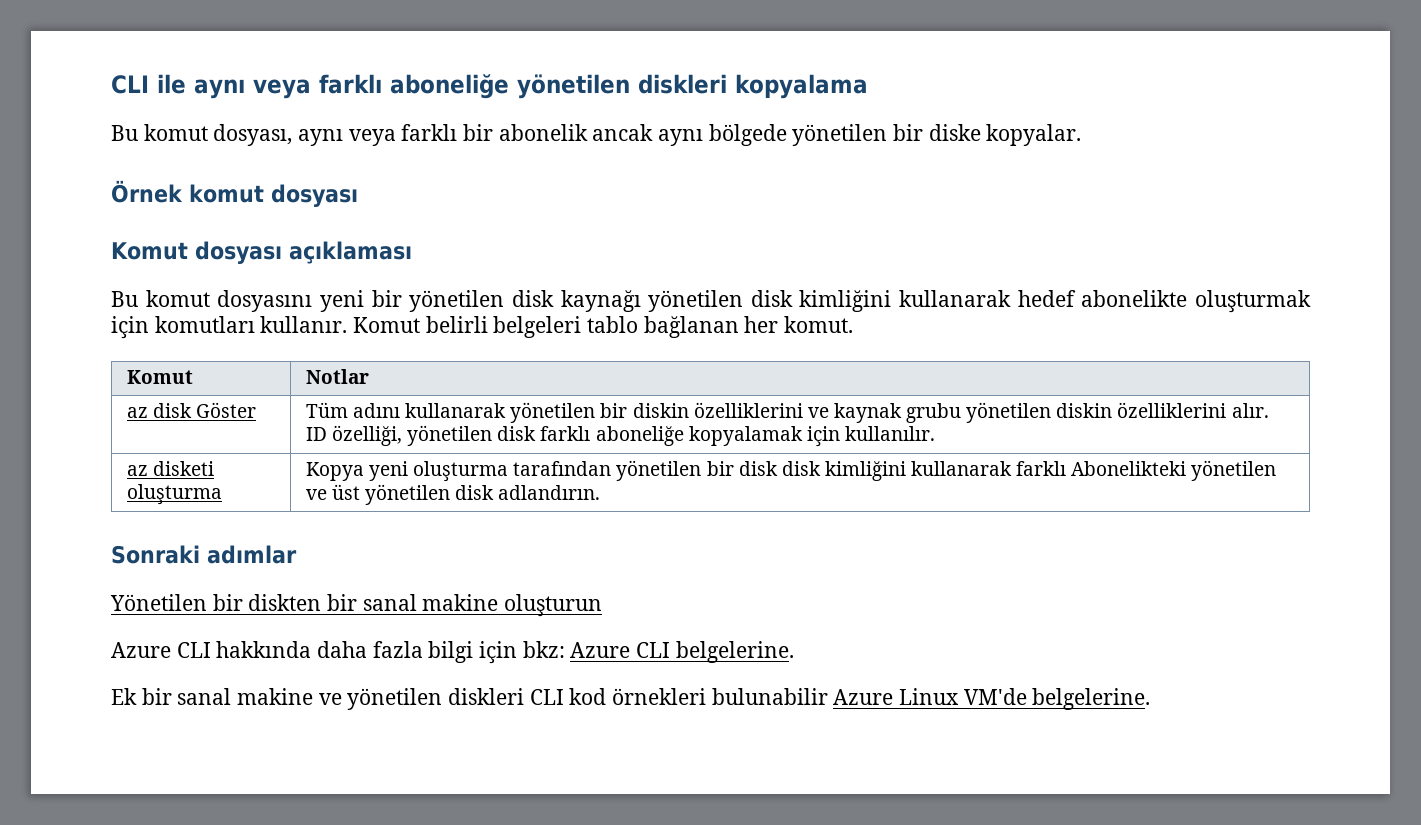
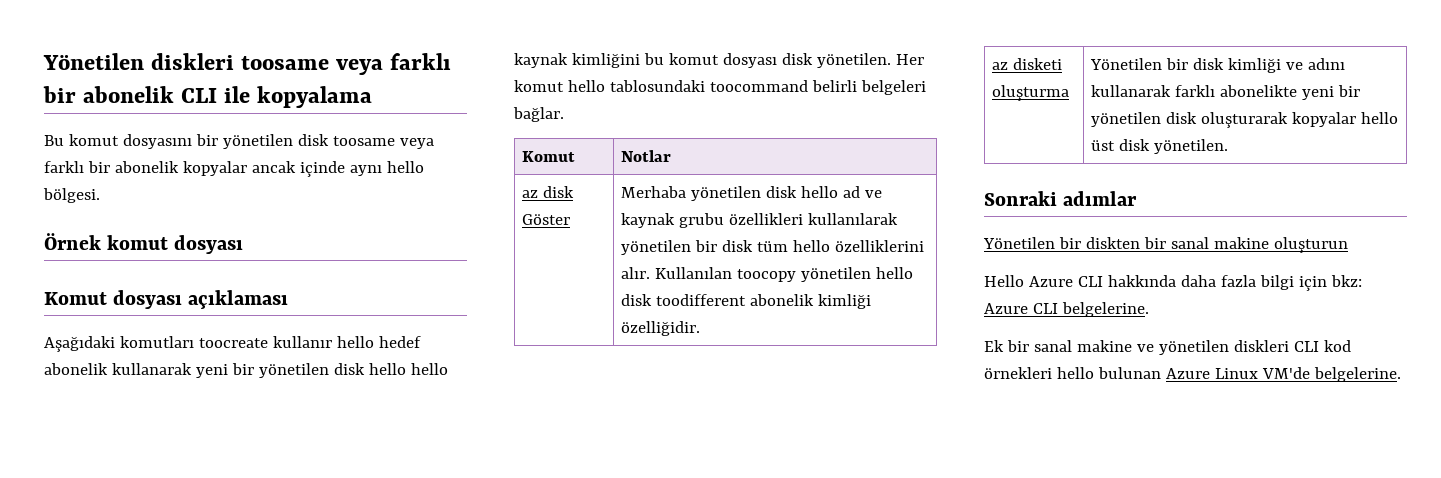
- CLI ile aynı veya farklı aboneliğe yönetilen diskleri kopyalama
- Bu komut dosyası, aynı veya farklı bir abonelik ancak aynı bölgede yönetilen bir diske kopyalar.
+ Yönetilen diskleri toosame veya farklı bir abonelik CLI ile kopyalama
+ Bu komut dosyasını bir yönetilen disk toosame veya farklı bir abonelik kopyalar ancak içinde aynı hello bölgesi.
- Bu komut dosyasını yeni bir yönetilen disk kaynağı yönetilen disk kimliğini kullanarak hedef abonelikte oluşturmak için komutları kullanır. Komut belirli belgeleri tablo bağlanan her komut.
+ Aşağıdaki komutları toocreate kullanır hello hedef abonelik kullanarak yeni bir yönetilen disk hello hello kaynak kimliğini bu komut dosyası disk yönetilen. Her komut hello tablosundaki toocommand belirli belgeleri bağlar.
- az disk Göster | Tüm adını kullanarak yönetilen bir diskin özelliklerini ve kaynak grubu yönetilen diskin özelliklerini alır. ID özelliği, yönetilen disk farklı aboneliğe kopyalamak için kullanılır.
- az disketi oluşturma | Kopya yeni oluşturma tarafından yönetilen bir disk disk kimliğini kullanarak farklı Abonelikteki yönetilen ve üst yönetilen disk adlandırın.
+ az disk Göster | Merhaba yönetilen disk hello ad ve kaynak grubu özellikleri kullanılarak yönetilen bir disk tüm hello özelliklerini alır. Kullanılan toocopy yönetilen hello disk toodifferent abonelik kimliği özelliğidir.
+ az disketi oluşturma | Yönetilen bir disk kimliği ve adını kullanarak farklı abonelikte yeni bir yönetilen disk oluşturarak kopyalar hello üst disk yönetilen.
- Azure CLI hakkında daha fazla bilgi için bkz: Azure CLI belgelerine.
+ Hello Azure CLI hakkında daha fazla bilgi için bkz: Azure CLI belgelerine.
- Ek bir sanal makine ve yönetilen diskleri CLI kod örnekleri bulunabilir Azure Linux VM'de belgelerine.
+ Ek bir sanal makine ve yönetilen diskleri CLI kod örnekleri hello bulunan Azure Linux VM'de belgelerine.

